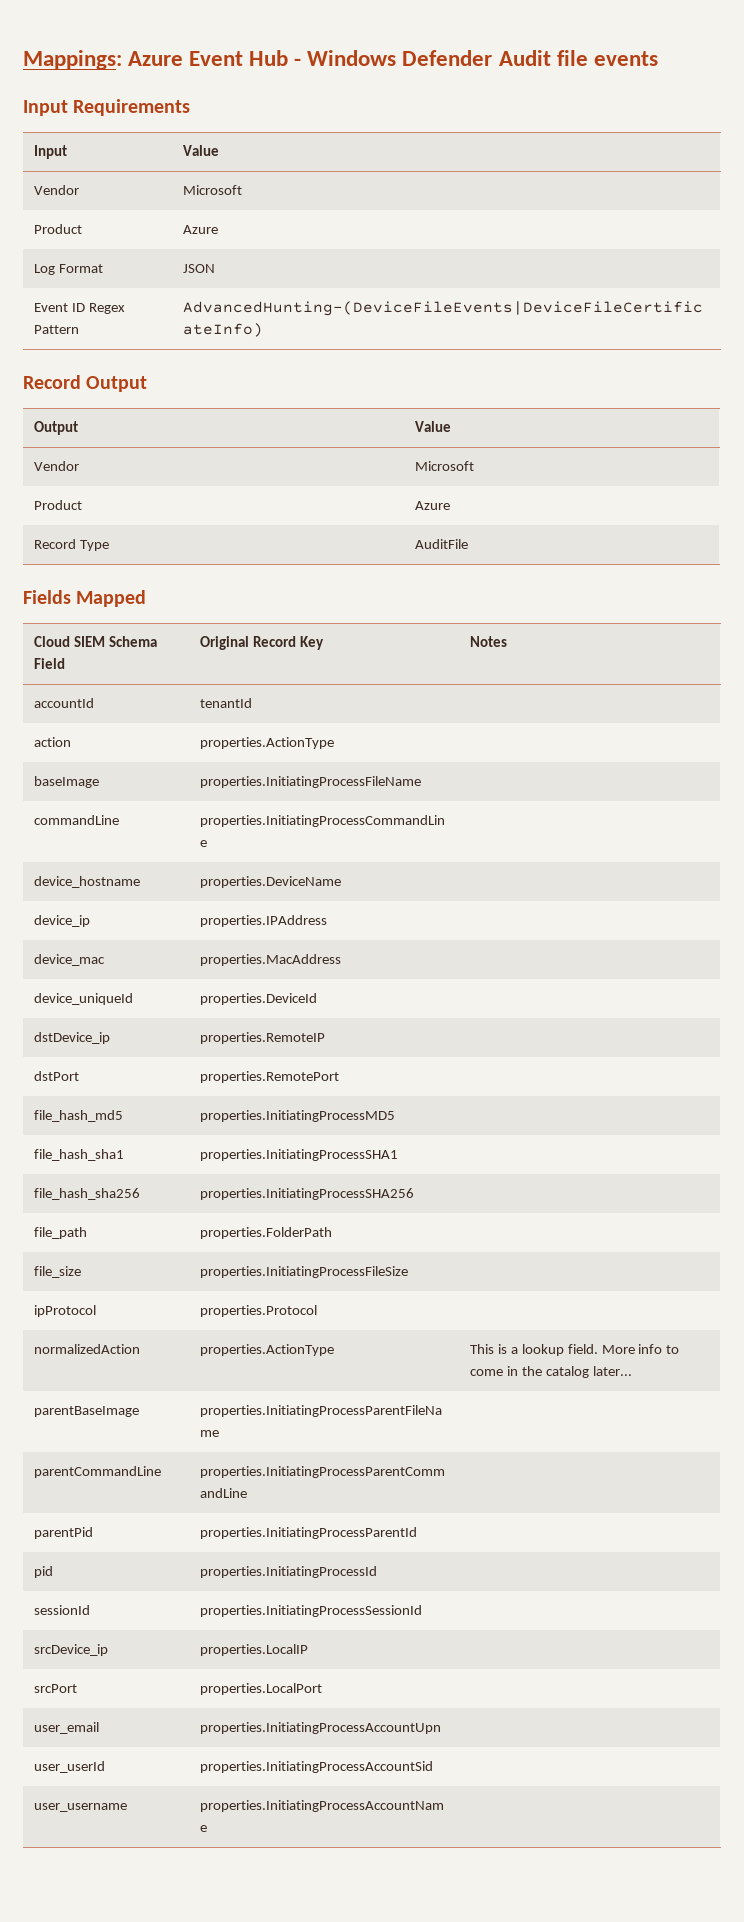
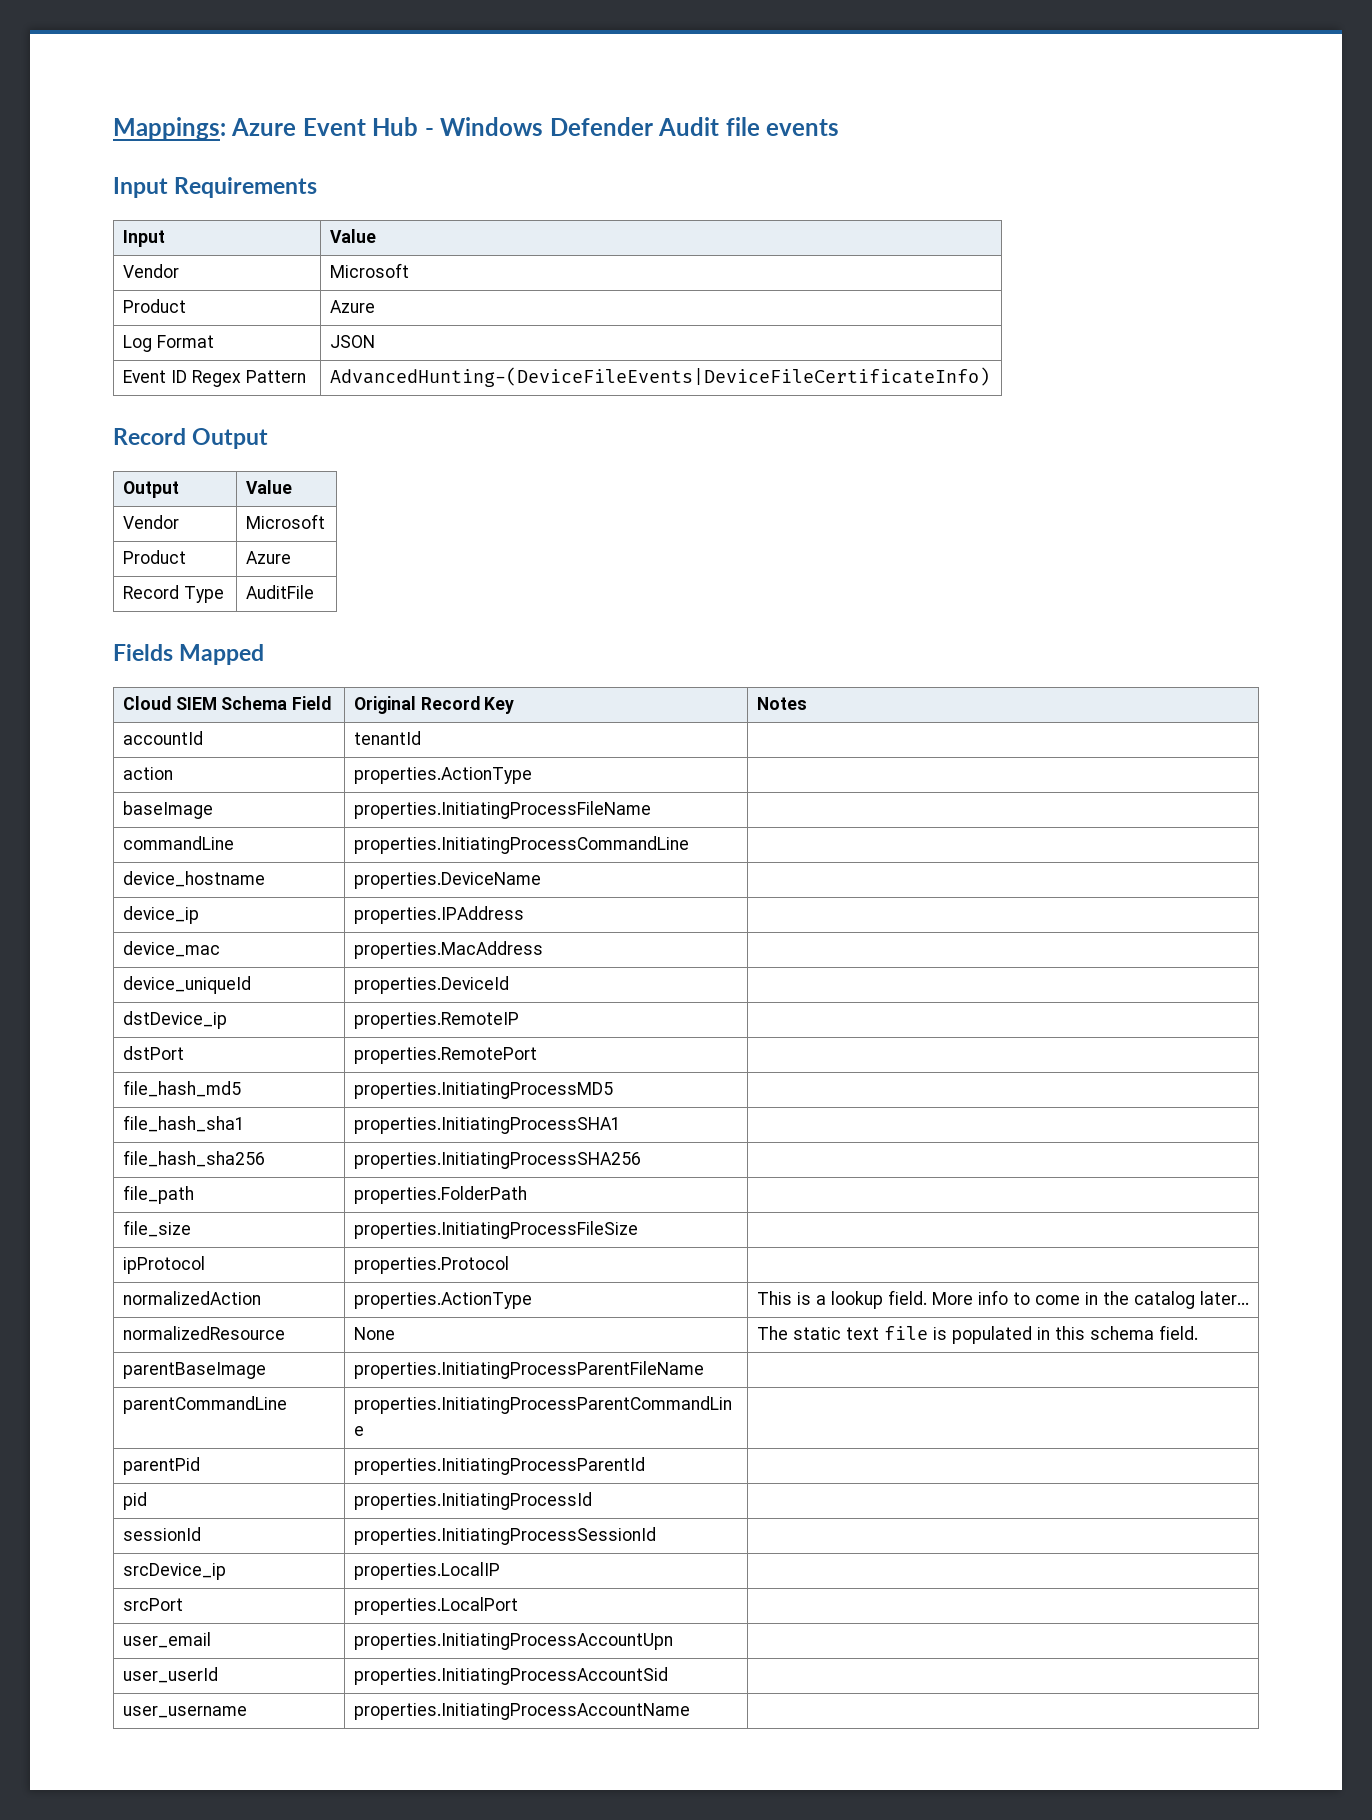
+ normalizedResource | None | The static text file is populated in this schema field.

